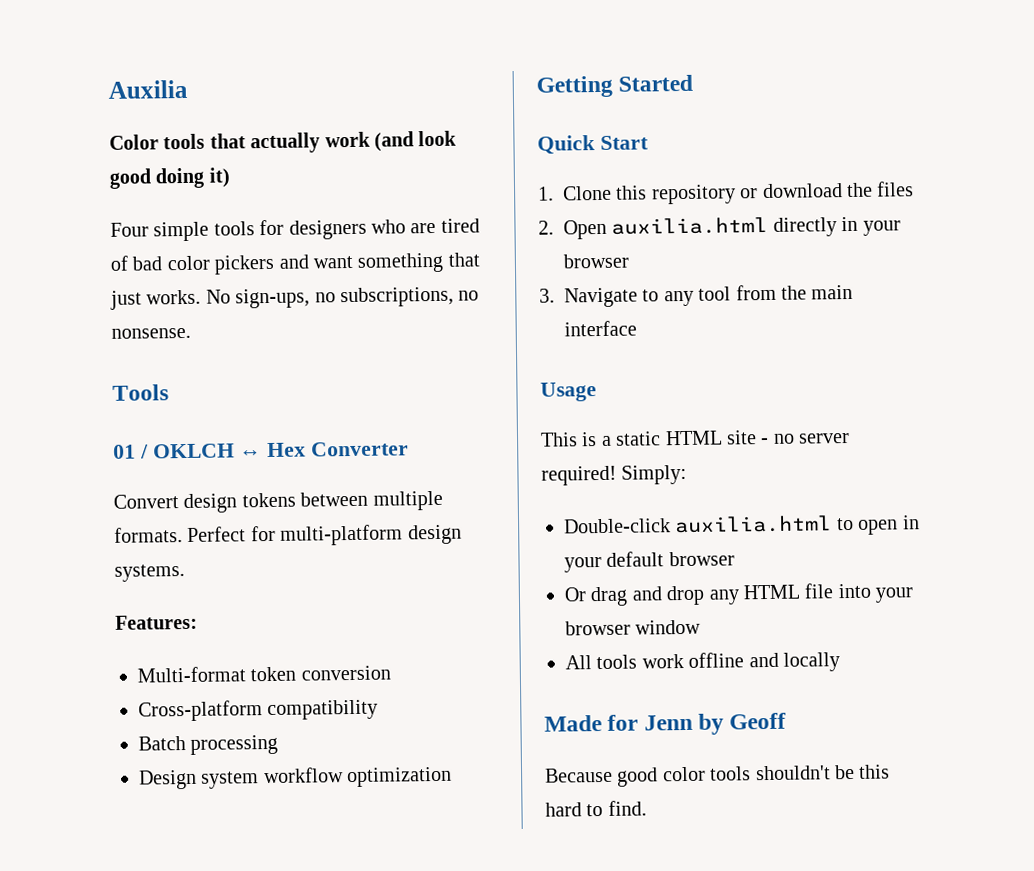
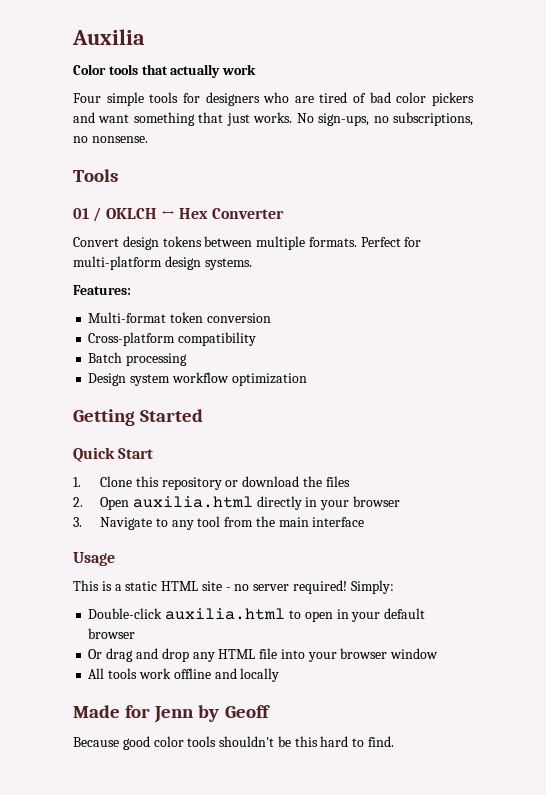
- Color tools that actually work (and look good doing it)
+ Color tools that actually work

